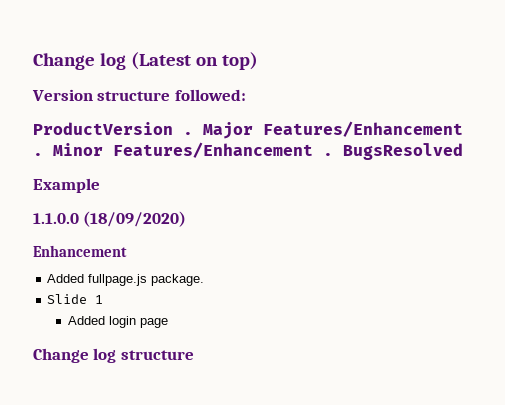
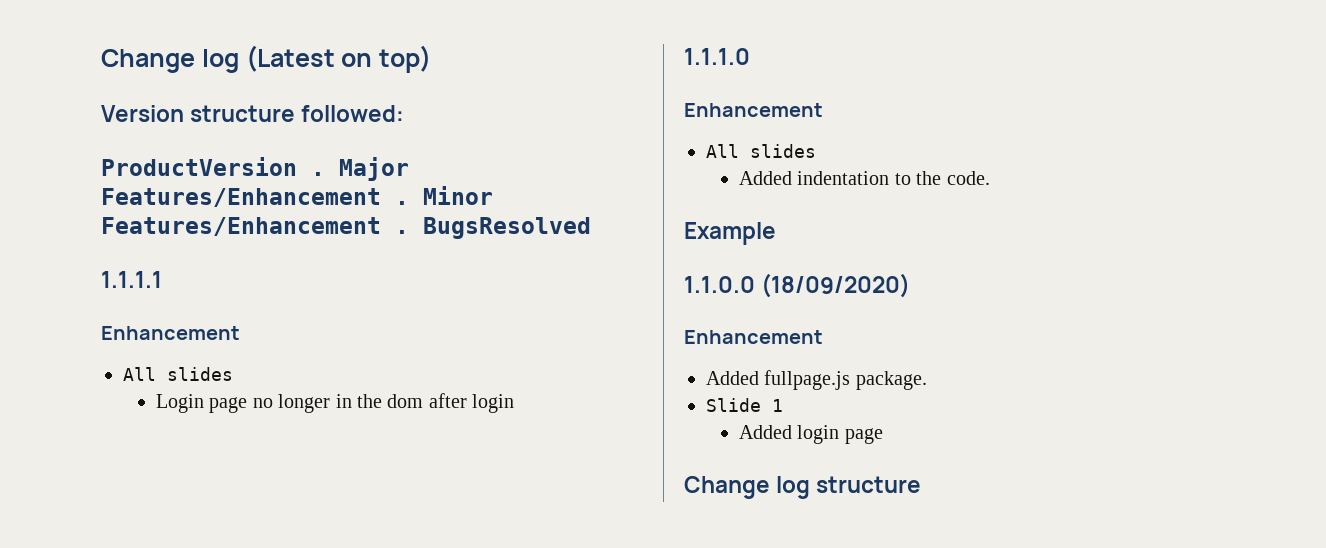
+ 1.1.1.1
+ Enhancement
+ All slides
+ Login page no longer in the dom after login
+ 1.1.1.0
+ Enhancement
+ All slides
+ Added indentation to the code.

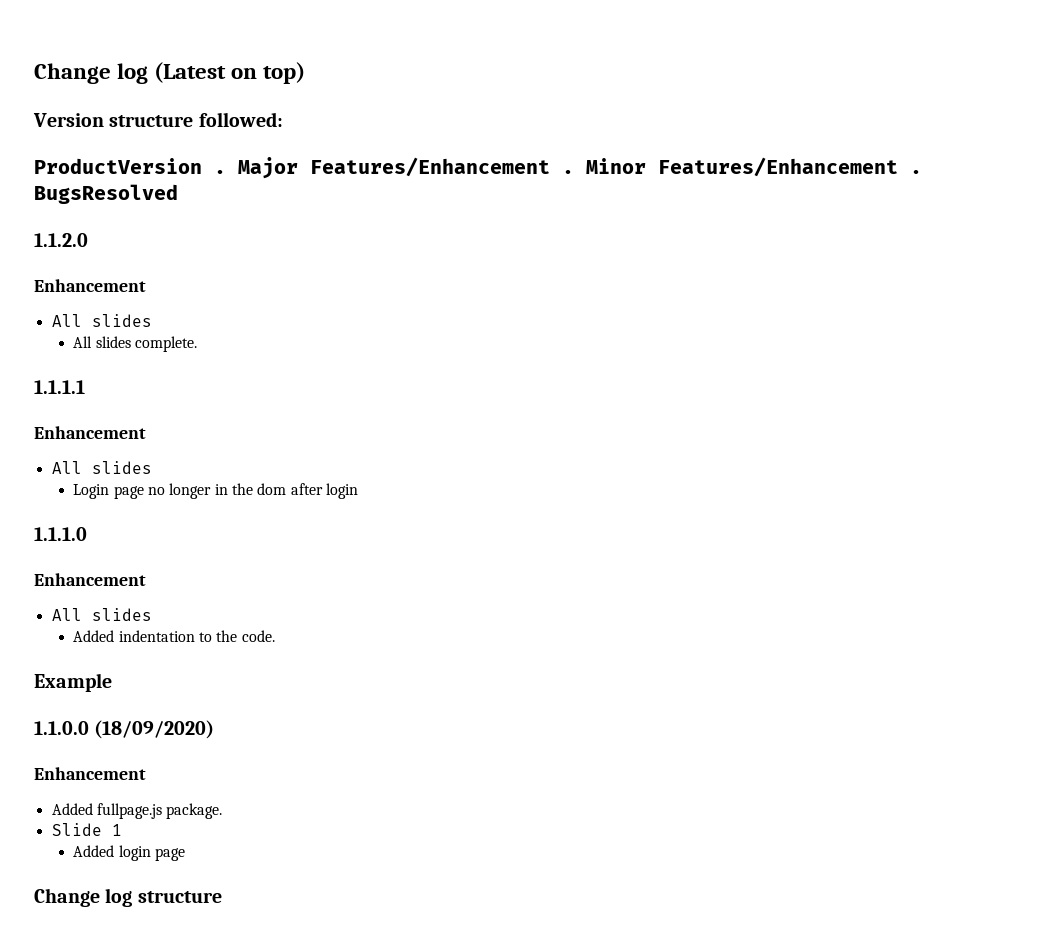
+ 1.1.2.0
+ Enhancement
+ All slides
+ All slides complete.

